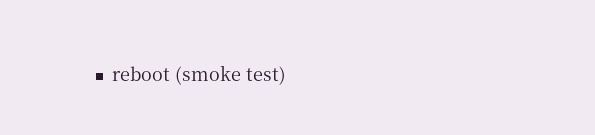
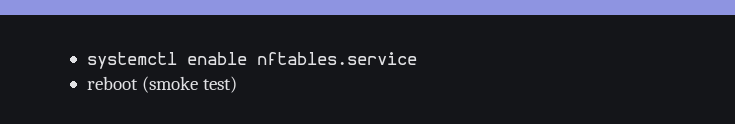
+ systemctl enable nftables.service

